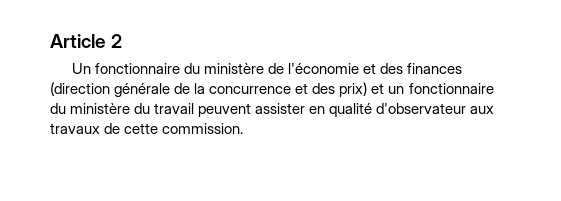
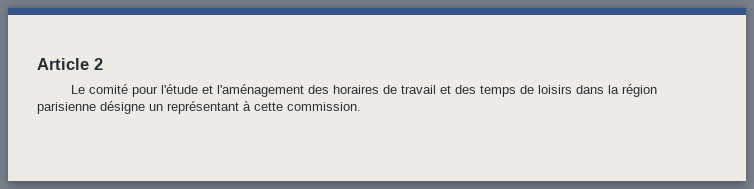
- Un fonctionnaire du ministère de l'économie et des finances (direction générale de la concurrence et des prix) et un fonctionnaire du ministère du travail peuvent assister en qualité d'observateur aux travaux de cette commission.
+ Le comité pour l'étude et l'aménagement des horaires de travail et des temps de loisirs dans la région parisienne désigne un représentant à cette commission.

